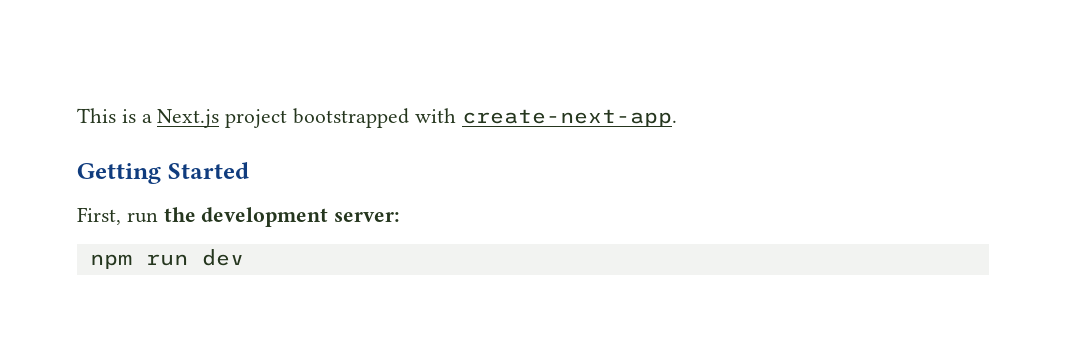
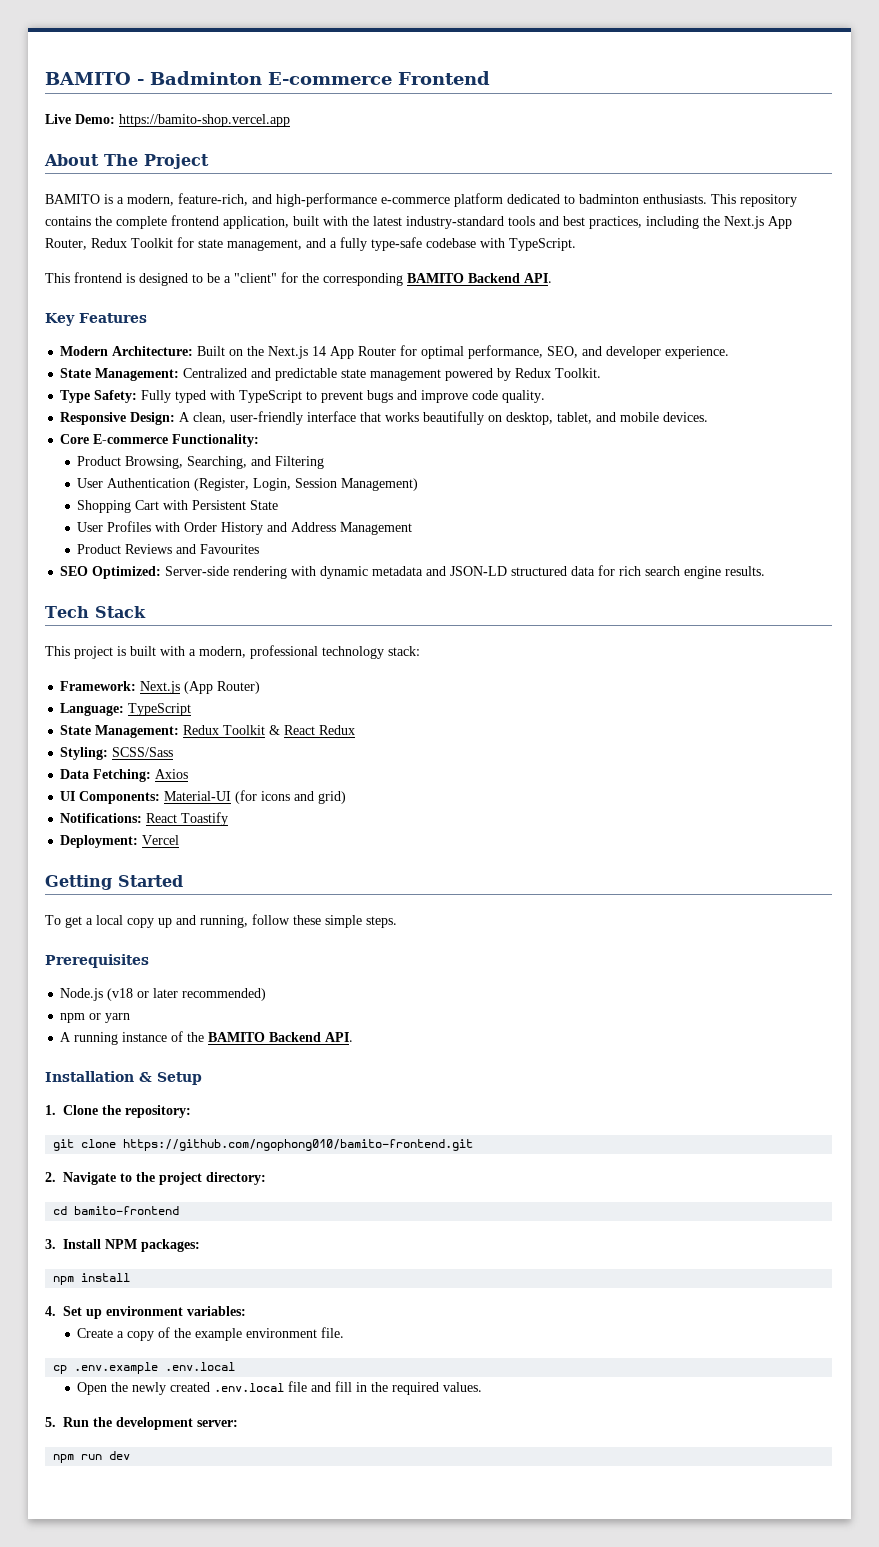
- This is a Next.js project bootstrapped with create-next-app.
+ BAMITO - Badminton E-commerce Frontend
+ Live Demo: https://bamito-shop.vercel.app
+ About The Project
+ BAMITO is a modern, feature-rich, and high-performance e-commerce platform dedicated to badminton enthusiasts. This repository contains the complete frontend application, built with the latest industry-standard tools and best practices, including the Next.js App Router, Redux Toolkit for state management, and a fully type-safe codebase with TypeScript.
+ This frontend is designed to be a "client" for the corresponding BAMITO Backend API.
+ Key Features
+ Modern Architecture: Built on the Next.js 14 App Router for optimal performance, SEO, and developer experience.
+ State Management: Centralized and predictable state management powered by Redux Toolkit.
+ Type Safety: Fully typed with TypeScript to prevent bugs and improve code quality.
+ Responsive Design: A clean, user-friendly interface that works beautifully on desktop, tablet, and mobile devices.
+ Core E-commerce Functionality:
+ Product Browsing, Searching, and Filtering
+ User Authentication (Register, Login, Session Management)
+ Shopping Cart with Persistent State
+ User Profiles with Order History and Address Management
+ Product Reviews and Favourites
+ SEO Optimized: Server-side rendering with dynamic metadata and JSON-LD structured data for rich search engine results.
+ Tech Stack
+ This project is built with a modern, professional technology stack:
+ Framework: Next.js (App Router)
+ Language: TypeScript
+ State Management: Redux Toolkit & React Redux
+ Styling: SCSS/Sass
+ Data Fetching: Axios
+ UI Components: Material-UI (for icons and grid)
+ Notifications: React Toastify
+ Deployment: Vercel
  Getting Started
- First, run the development server:
+ To get a local copy up and running, follow these simple steps.
+ Prerequisites
+ Node.js (v18 or later recommended)
+ npm or yarn
+ A running instance of the BAMITO Backend API.
+ Installation & Setup
+ 1. Clone the repository:
+ git clone https://github.com/ngophong010/bamito-frontend.git
+ 2. Navigate to the project directory:
+ cd bamito-frontend
+ 3. Install NPM packages:
+ npm install
+ 4. Set up environment variables:
+ Create a copy of the example environment file.
+ cp .env.example .env.local
+ Open the newly created .env.local file and fill in the required values.
+ 5. Run the development server:

